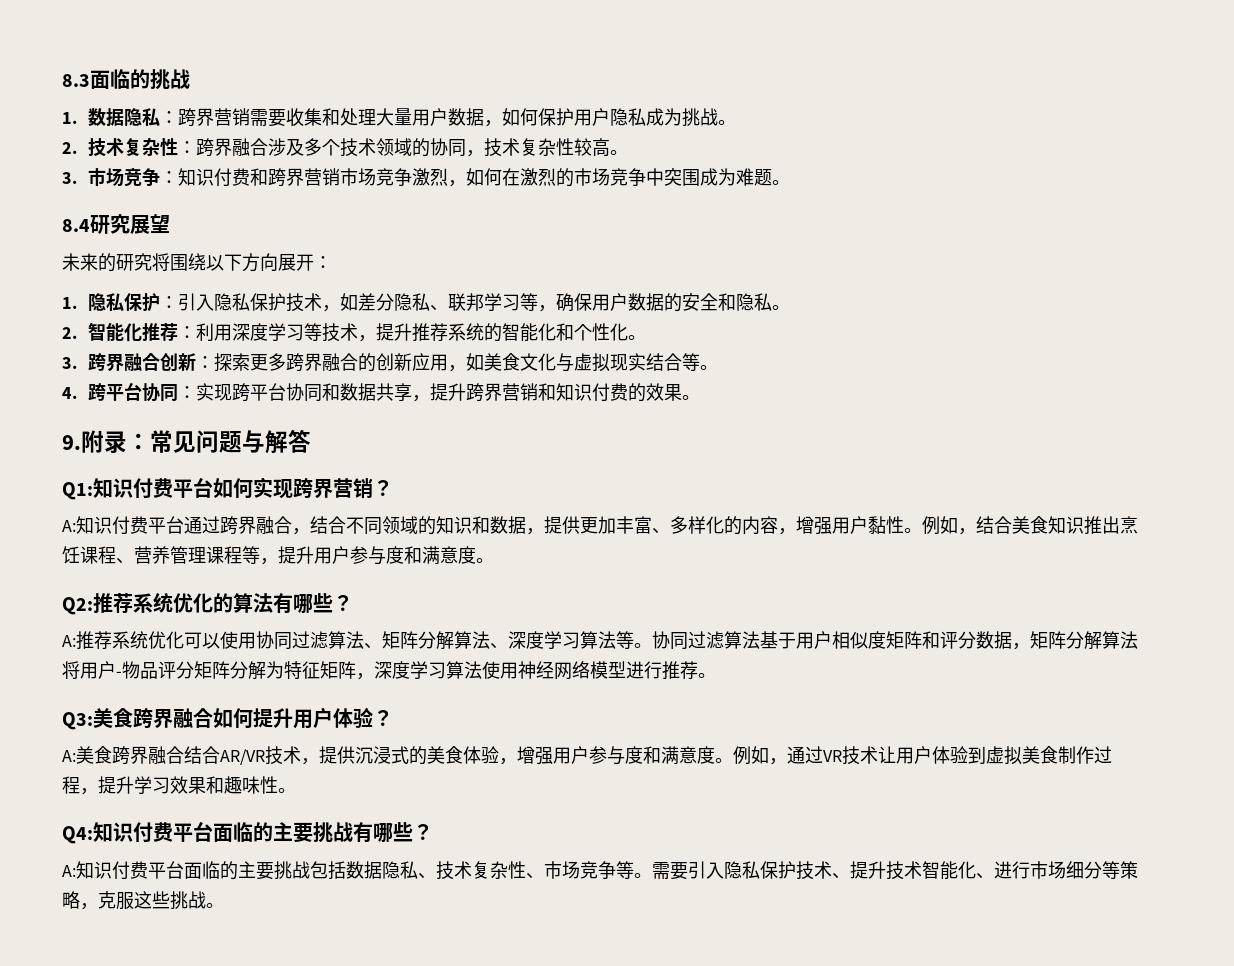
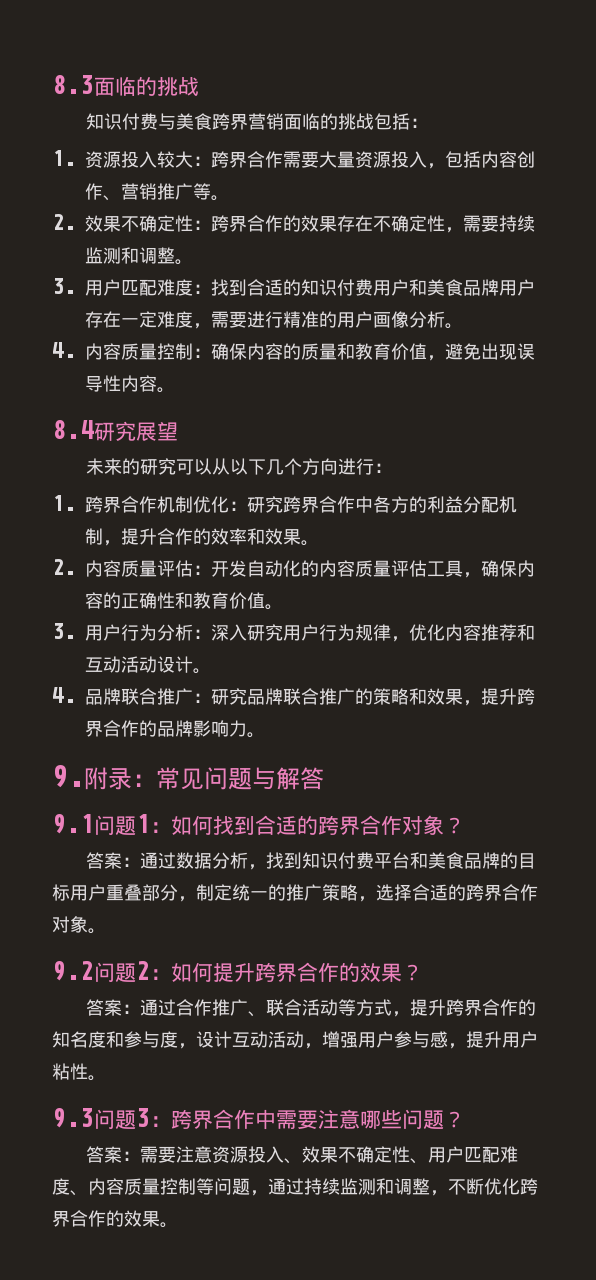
- 1.数据隐私：跨界营销需要收集和处理大量用户数据，如何保护用户隐私成为挑战。
- 2.技术复杂性：跨界融合涉及多个技术领域的协同，技术复杂性较高。
- 3.市场竞争：知识付费和跨界营销市场竞争激烈，如何在激烈的市场竞争中突围成为难题。
+ 知识付费与美食跨界营销面临的挑战包括：
+ 1.资源投入较大：跨界合作需要大量资源投入，包括内容创作、营销推广等。
+ 2.效果不确定性：跨界合作的效果存在不确定性，需要持续监测和调整。
+ 3.用户匹配难度：找到合适的知识付费用户和美食品牌用户存在一定难度，需要进行精准的用户画像分析。
+ 4.内容质量控制：确保内容的质量和教育价值，避免出现误导性内容。
- 未来的研究将围绕以下方向展开：
- 1.隐私保护：引入隐私保护技术，如差分隐私、联邦学习等，确保用户数据的安全和隐私。
- 2.智能化推荐：利用深度学习等技术，提升推荐系统的智能化和个性化。
- 3.跨界融合创新：探索更多跨界融合的创新应用，如美食文化与虚拟现实结合等。
- 4.跨平台协同：实现跨平台协同和数据共享，提升跨界营销和知识付费的效果。
+ 未来的研究可以从以下几个方向进行：
+ 1.跨界合作机制优化：研究跨界合作中各方的利益分配机制，提升合作的效率和效果。
+ 2.内容质量评估：开发自动化的内容质量评估工具，确保内容的正确性和教育价值。
+ 3.用户行为分析：深入研究用户行为规律，优化内容推荐和互动活动设计。
+ 4.品牌联合推广：研究品牌联合推广的策略和效果，提升跨界合作的品牌影响力。
- Q1:知识付费平台如何实现跨界营销？
- A:知识付费平台通过跨界融合，结合不同领域的知识和数据，提供更加丰富、多样化的内容，增强用户黏性。例如，结合美食知识推出烹饪课程、营养管理课程等，提升用户参与度和满意度。
- Q2:推荐系统优化的算法有哪些？
- A:推荐系统优化可以使用协同过滤算法、矩阵分解算法、深度学习算法等。协同过滤算法基于用户相似度矩阵和评分数据，矩阵分解算法将用户-物品评分矩阵分解为特征矩阵，深度学习算法使用神经网络模型进行推荐。
- Q3:美食跨界融合如何提升用户体验？
- A:美食跨界融合结合AR/VR技术，提供沉浸式的美食体验，增强用户参与度和满意度。例如，通过VR技术让用户体验到虚拟美食制作过程，提升学习效果和趣味性。
- Q4:知识付费平台面临的主要挑战有哪些？
- A:知识付费平台面临的主要挑战包括数据隐私、技术复杂性、市场竞争等。需要引入隐私保护技术、提升技术智能化、进行市场细分等策略，克服这些挑战。
+ 9.1问题1：如何找到合适的跨界合作对象？
+ 答案：通过数据分析，找到知识付费平台和美食品牌的目标用户重叠部分，制定统一的推广策略，选择合适的跨界合作对象。
+ 9.2问题2：如何提升跨界合作的效果？
+ 答案：通过合作推广、联合活动等方式，提升跨界合作的知名度和参与度，设计互动活动，增强用户参与感，提升用户粘性。
+ 9.3问题3：跨界合作中需要注意哪些问题？
+ 答案：需要注意资源投入、效果不确定性、用户匹配难度、内容质量控制等问题，通过持续监测和调整，不断优化跨界合作的效果。

